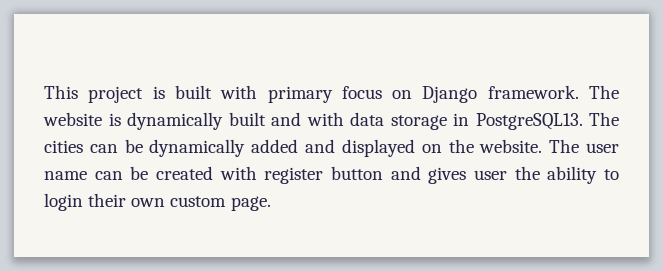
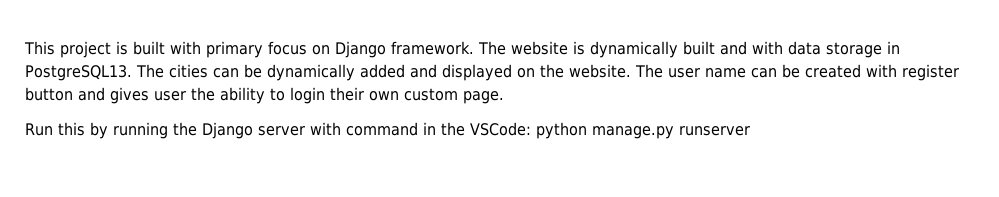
+ Run this by running the Django server with command in the VSCode: python manage.py runserver

